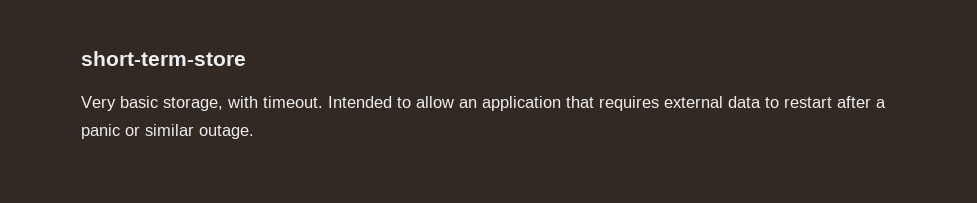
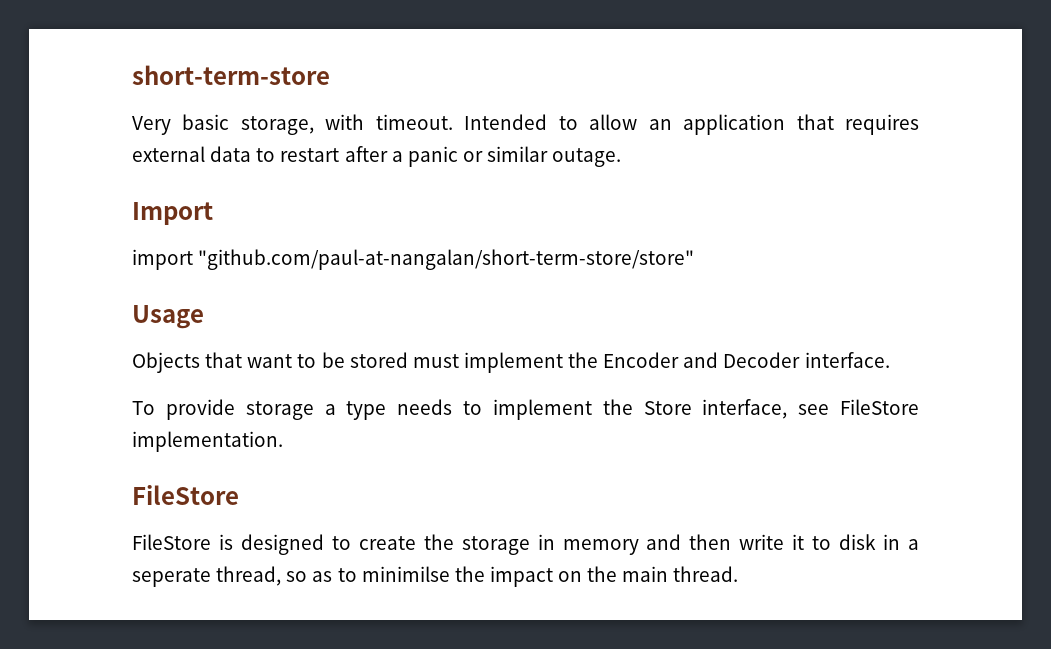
+ Import
+ import "github.com/paul-at-nangalan/short-term-store/store"
+ Usage
+ Objects that want to be stored must implement the Encoder and Decoder interface.
+ To provide storage a type needs to implement the Store interface, see FileStore implementation.
+ FileStore
+ FileStore is designed to create the storage in memory and then write it to disk in a seperate thread, so as to minimilse the impact on the main thread.

